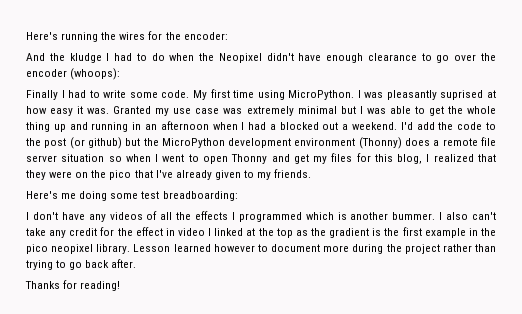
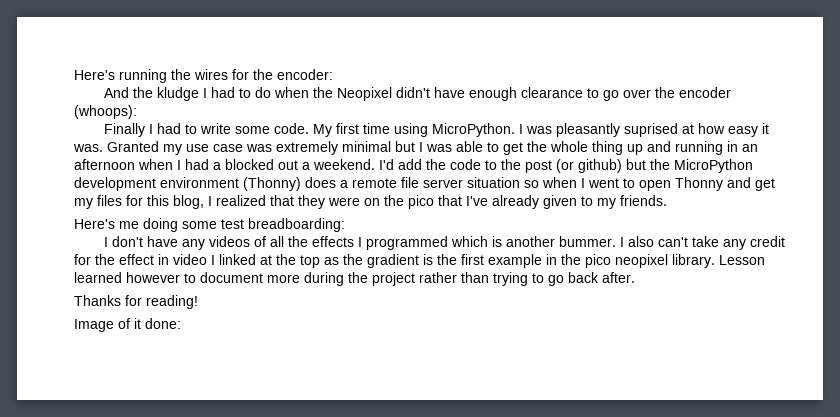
+ Image of it done:

